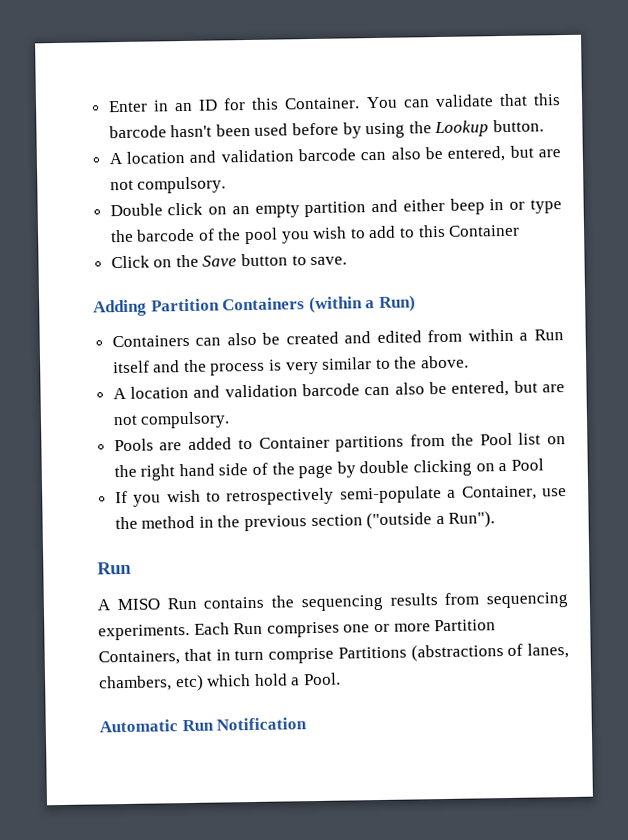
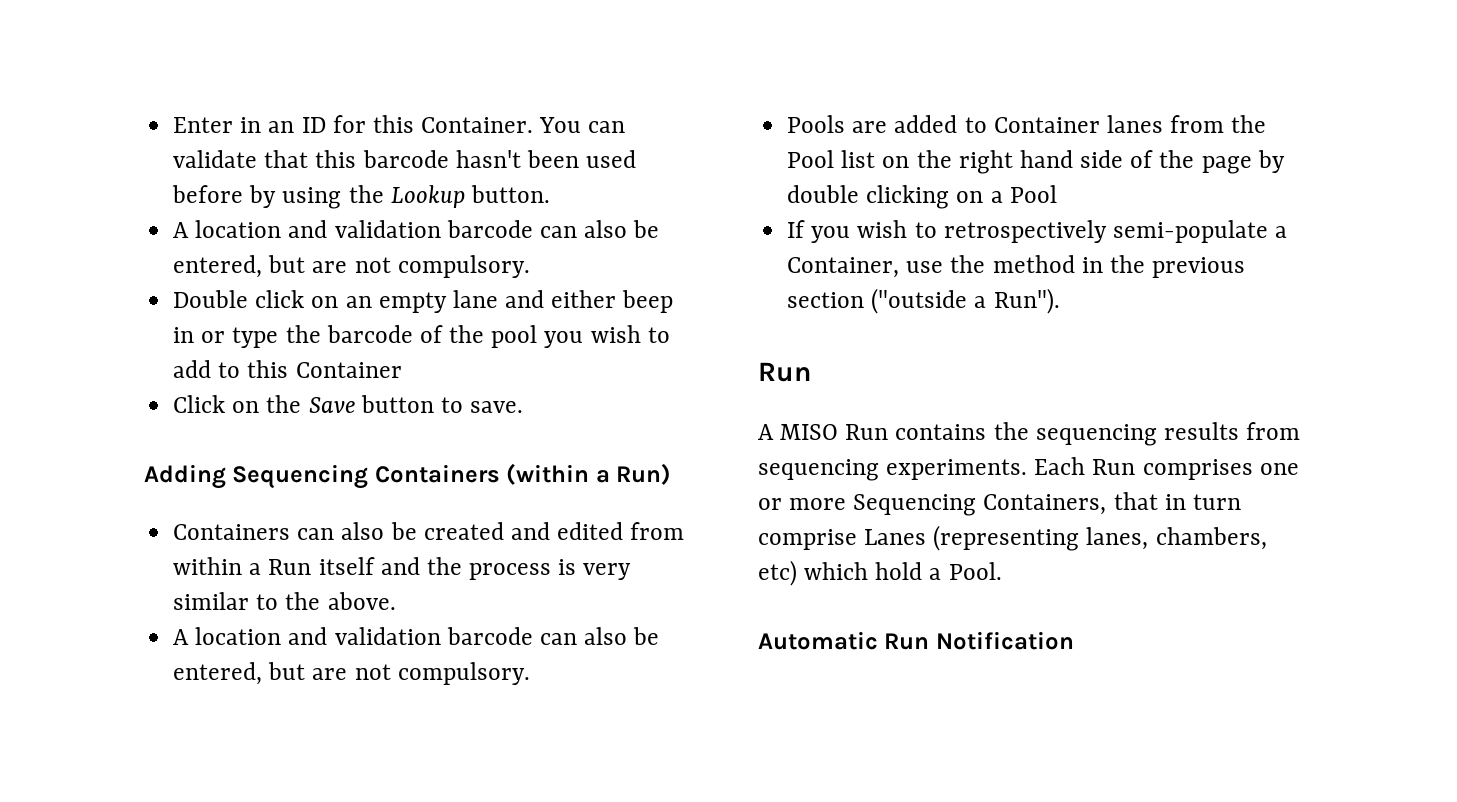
- Double click on an empty partition and either beep in or type the barcode of the pool you wish to add to this Container
+ Double click on an empty lane and either beep in or type the barcode of the pool you wish to add to this Container
- Adding Partition Containers (within a Run)
+ Adding Sequencing Containers (within a Run)
- Pools are added to Container partitions from the Pool list on the right hand side of the page by double clicking on a Pool
+ Pools are added to Container lanes from the Pool list on the right hand side of the page by double clicking on a Pool
- Each Run comprises one or more Partition Containers, that in turn comprise Partitions (abstractions of lanes, chambers, etc) which hold a Pool.
+ Each Run comprises one or more Sequencing Containers, that in turn comprise Lanes (representing lanes, chambers, etc) which hold a Pool.

